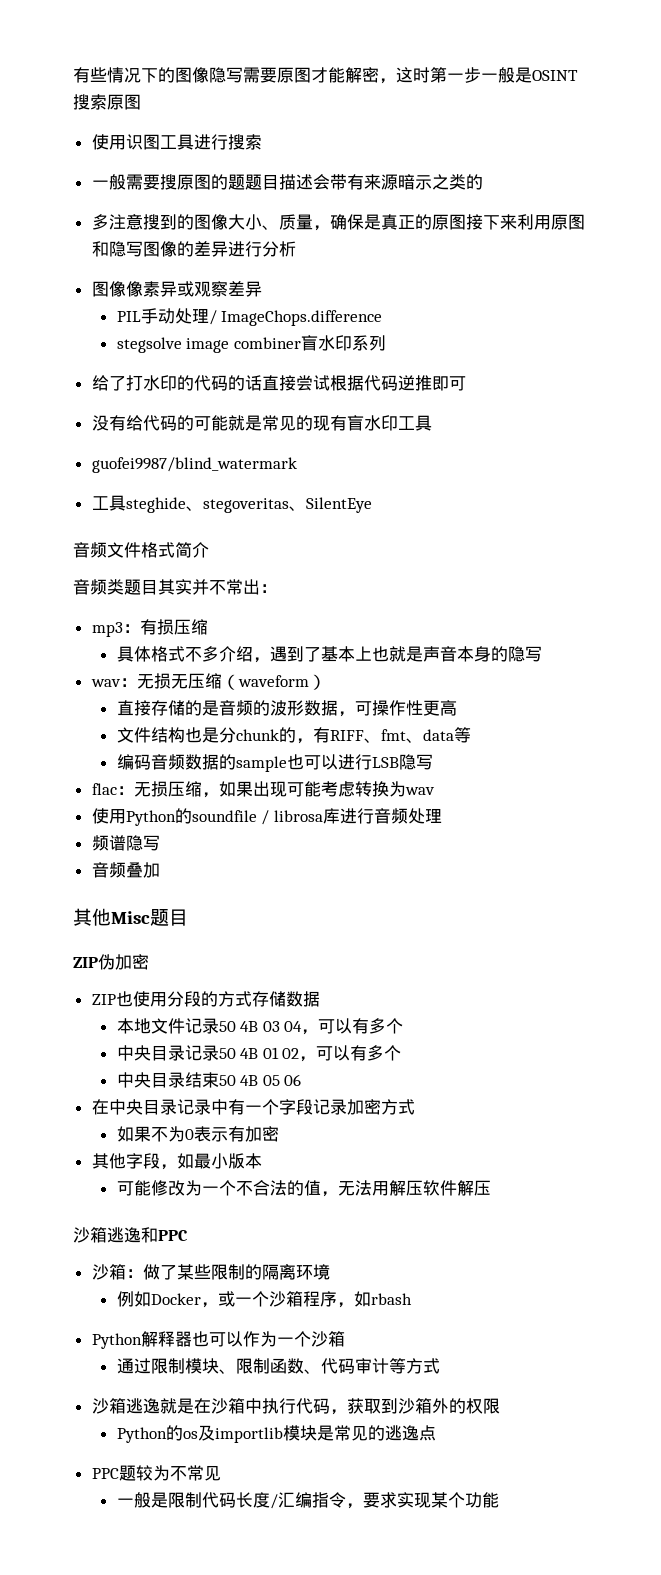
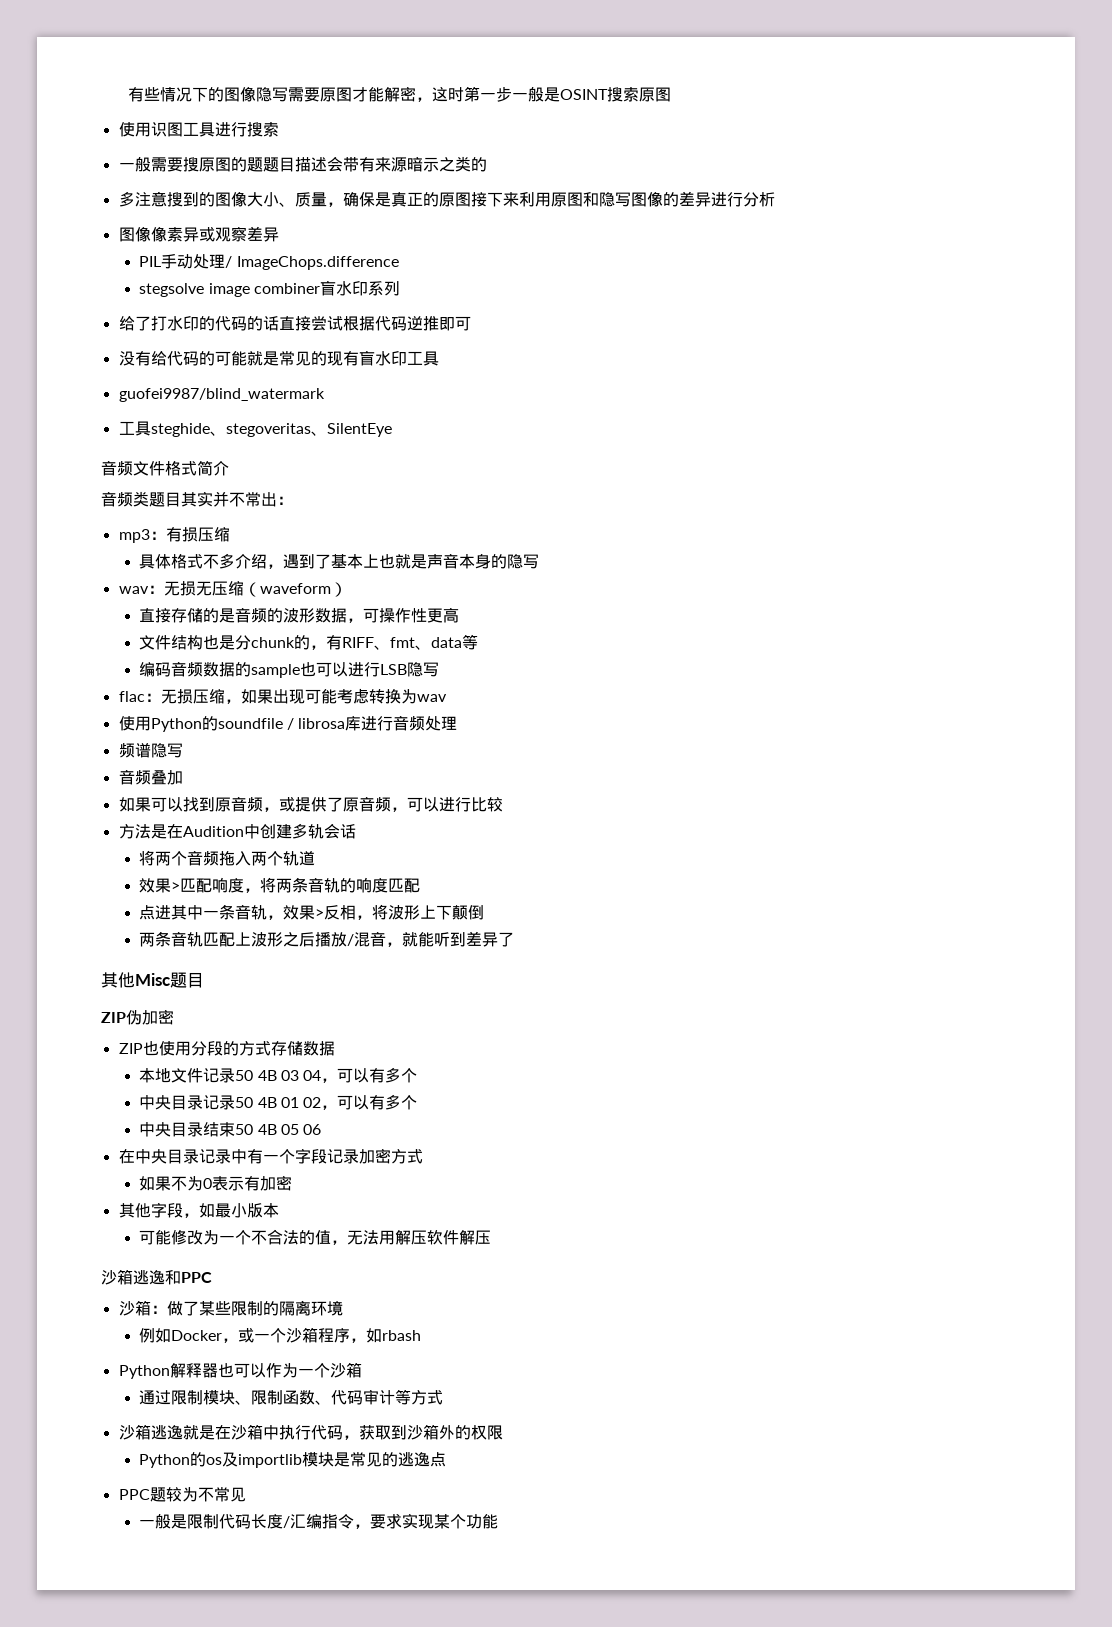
+ 如果可以找到原音频，或提供了原音频，可以进行比较
+ 方法是在Audition中创建多轨会话
+ 将两个音频拖入两个轨道
+ 效果>匹配响度，将两条音轨的响度匹配
+ 点进其中一条音轨，效果>反相，将波形上下颠倒
+ 两条音轨匹配上波形之后播放/混音，就能听到差异了

